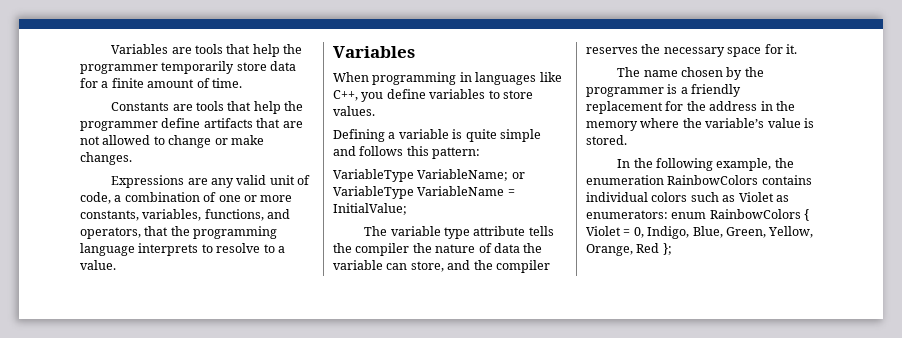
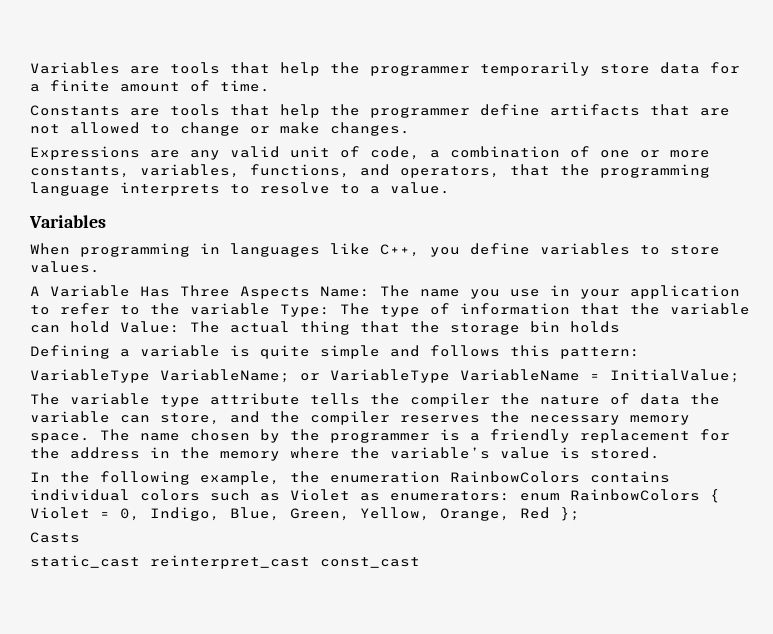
+ A Variable Has Three Aspects Name: The name you use in your application to refer to the variable Type: The type of information that the variable can hold Value: The actual thing that the storage bin holds
- The variable type attribute tells the compiler the nature of data the variable can store, and the compiler reserves the necessary space for it.
- The name chosen by the programmer is a friendly replacement for the address in the memory where the variable’s value is stored.
+ The variable type attribute tells the compiler the nature of data the variable can store, and the compiler reserves the necessary memory space. The name chosen by the programmer is a friendly replacement for the address in the memory where the variable’s value is stored.
+ Casts
+ static_cast reinterpret_cast const_cast

